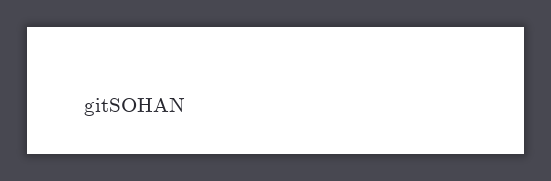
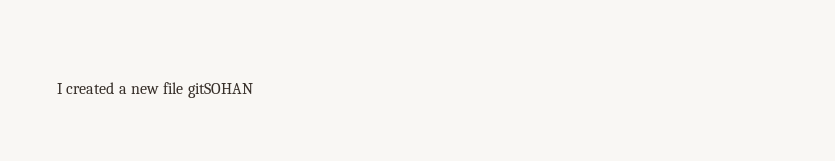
- gitSOHAN
+ I created a new file gitSOHAN

